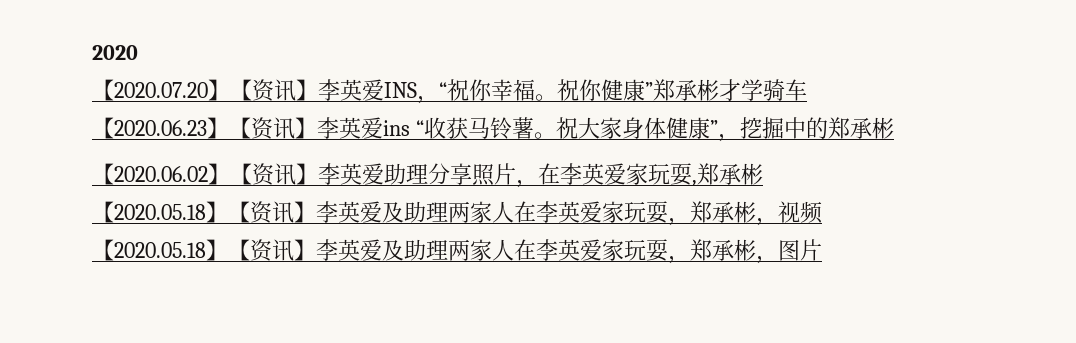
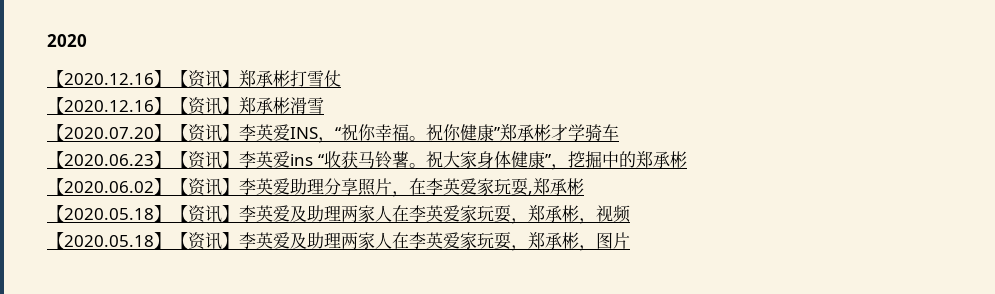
+ 【2020.12.16】【资讯】郑承彬打雪仗
+ 【2020.12.16】【资讯】郑承彬滑雪

